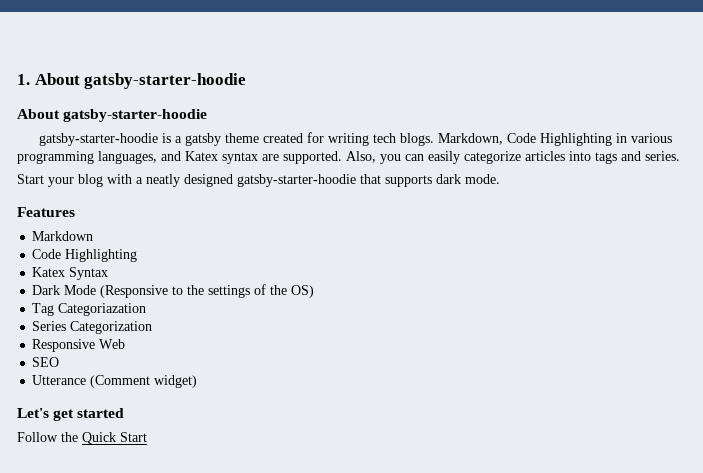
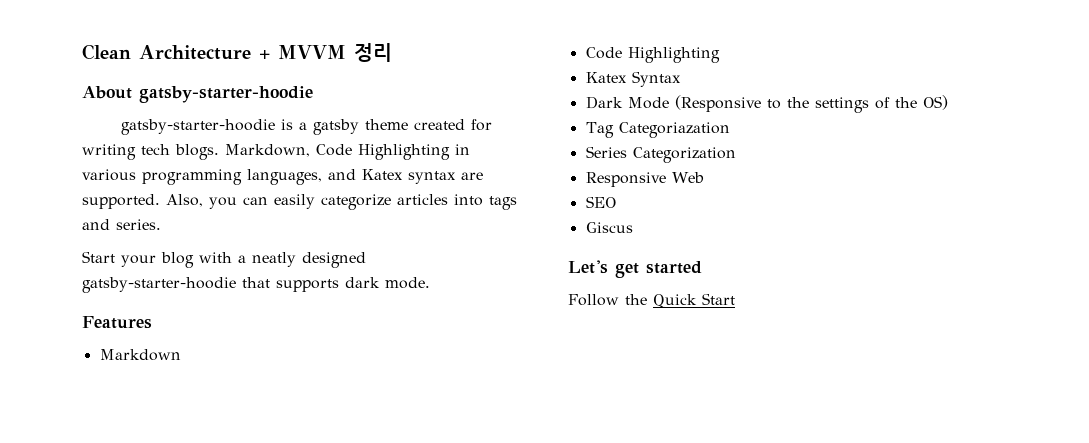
- 1. About gatsby-starter-hoodie
+ Clean Architecture + MVVM 정리
- Utterance (Comment widget)
+ Giscus

